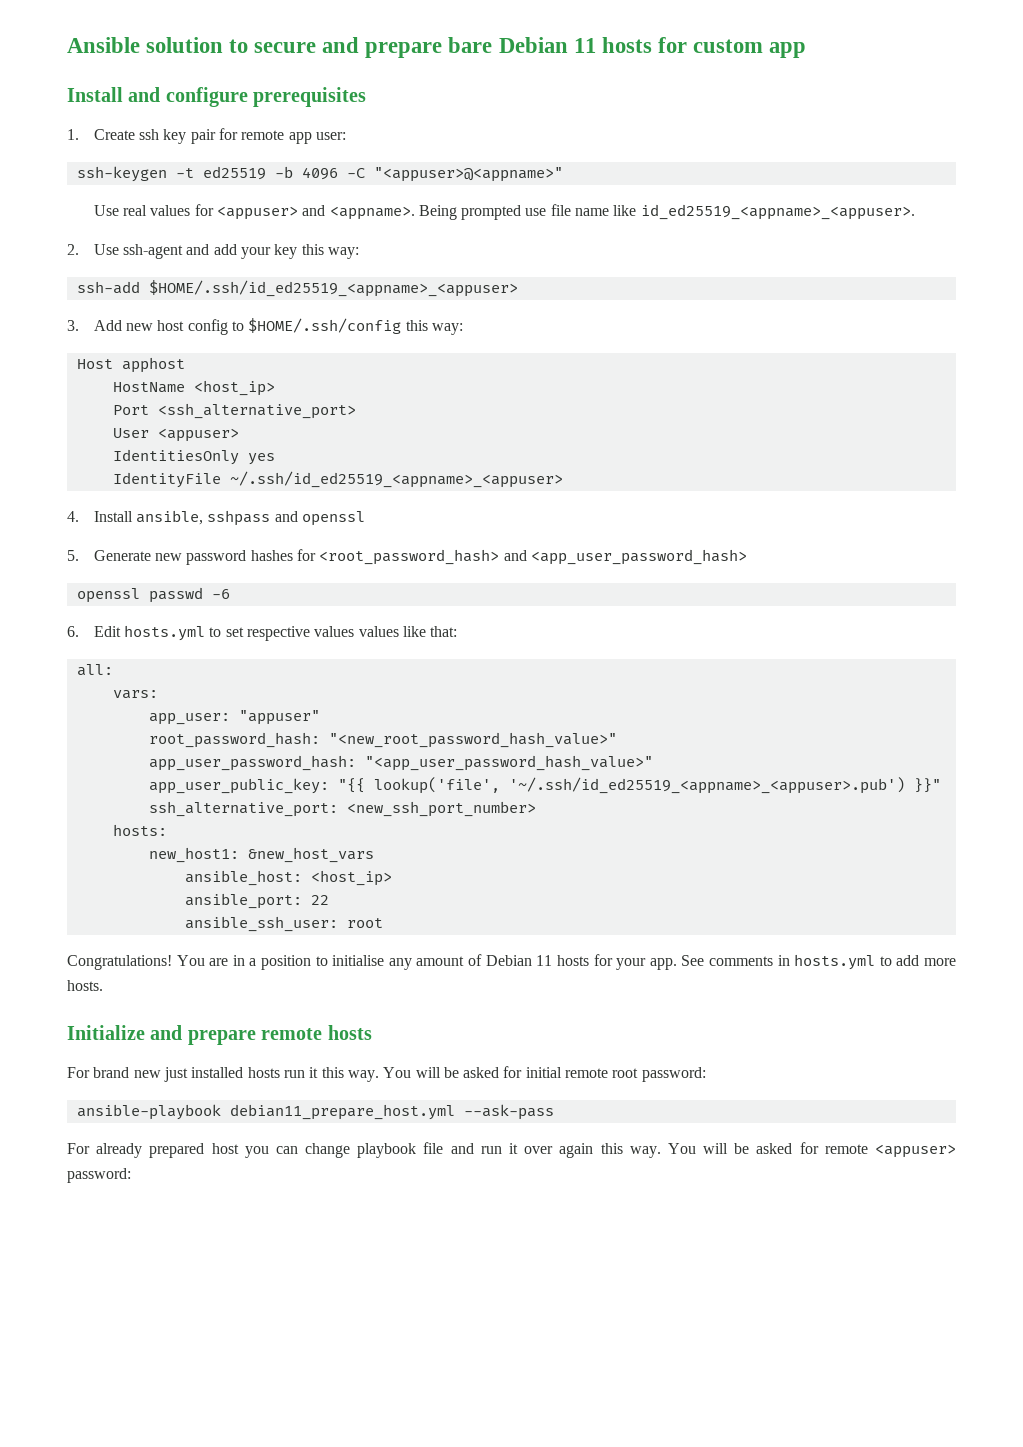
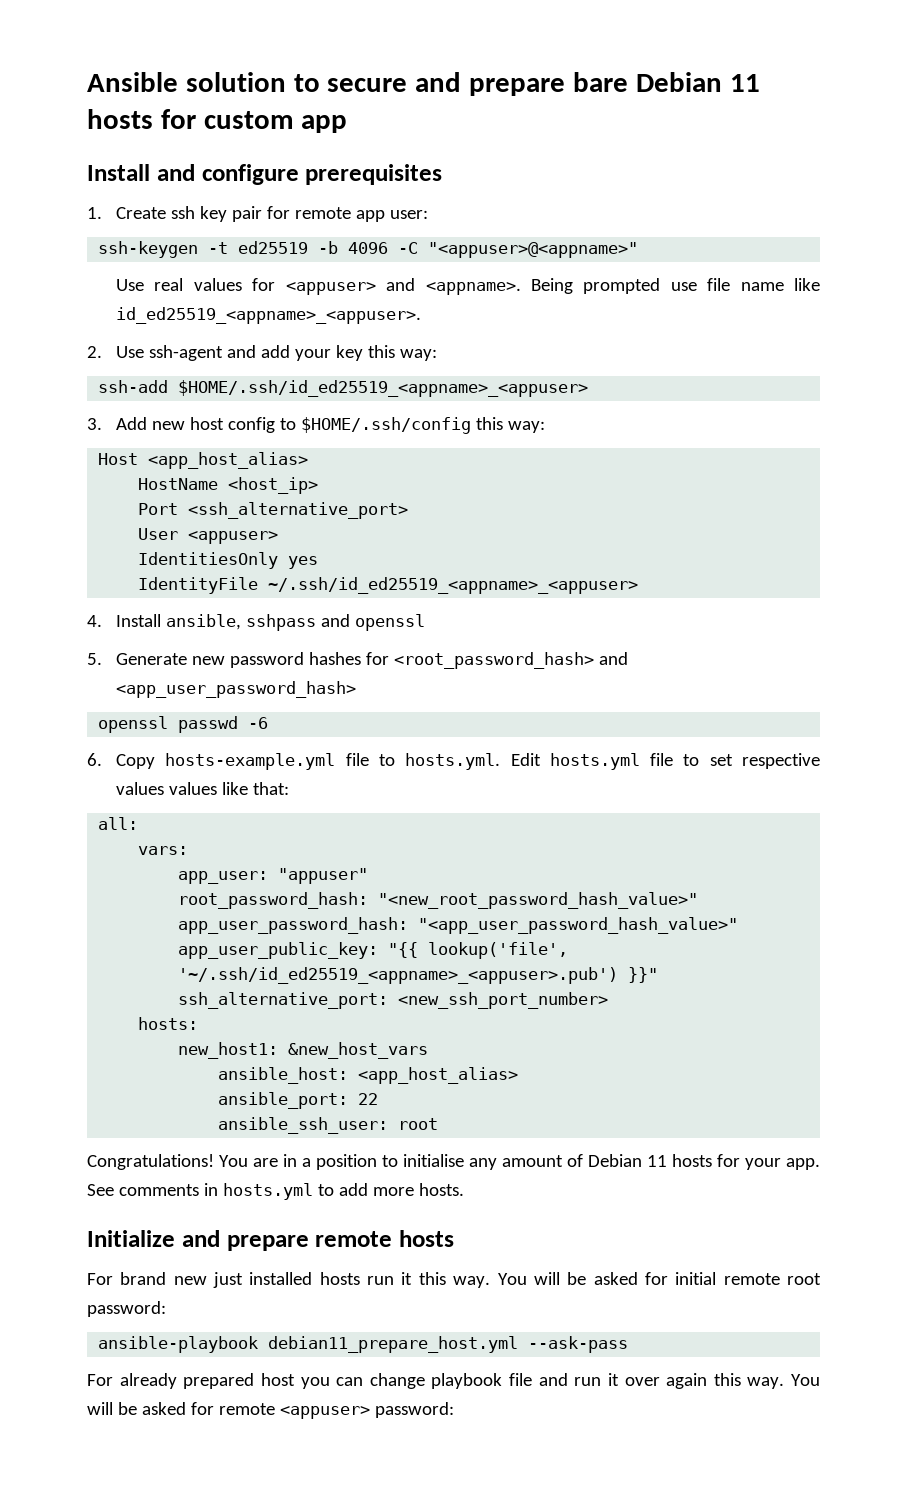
- Host apphost
+ Host <app_host_alias>
- 6. Edit hosts.yml to set respective values values like that:
+ 6. Copy hosts-example.yml file to hosts.yml. Edit hosts.yml file to set respective values values like that:
- ansible_host: <host_ip>
+ ansible_host: <app_host_alias>

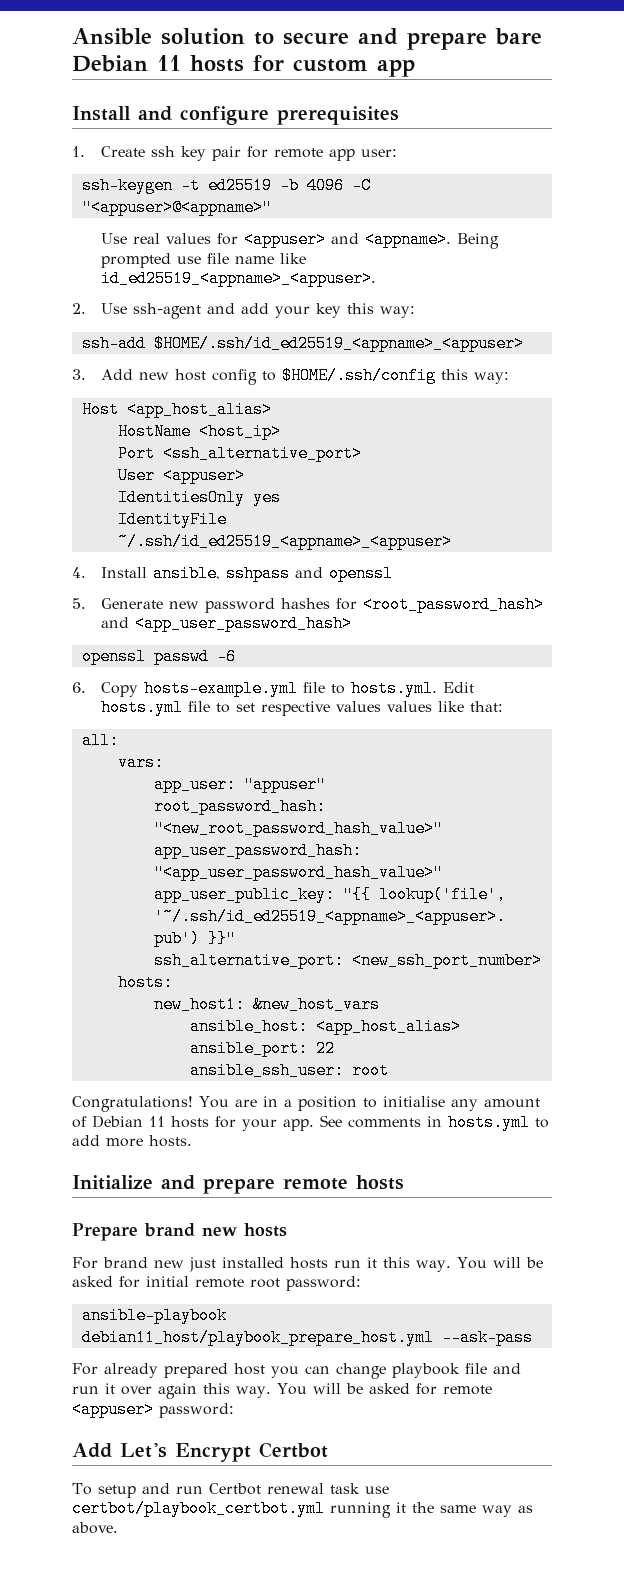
+ Prepare brand new hosts
- ansible-playbook debian11_prepare_host.yml --ask-pass
+ ansible-playbook debian11_host/playbook_prepare_host.yml --ask-pass
+ Add Let's Encrypt Certbot
+ To setup and run Certbot renewal task use certbot/playbook_certbot.yml running it the same way as above.

